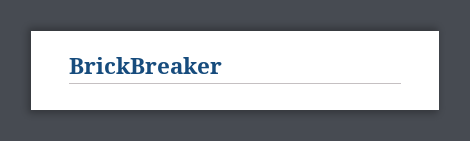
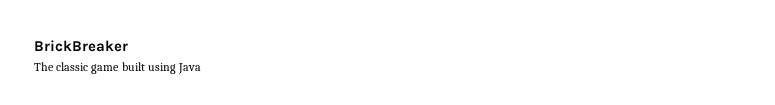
+ The classic game built using Java

